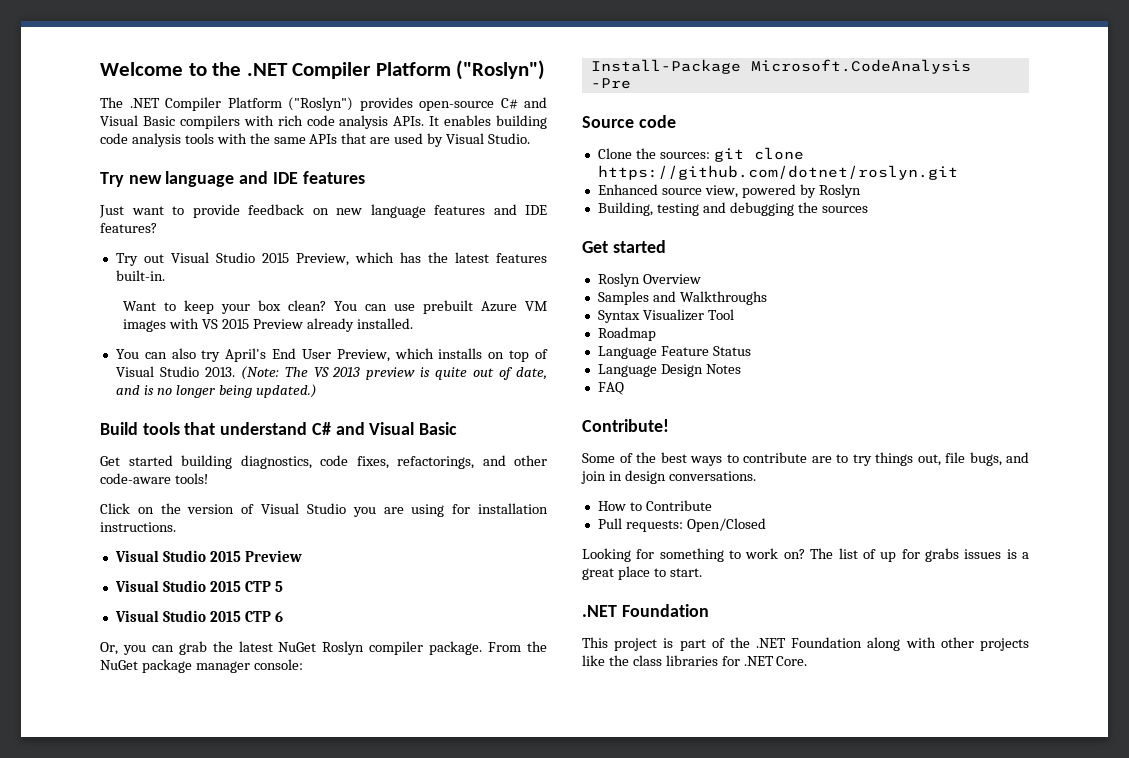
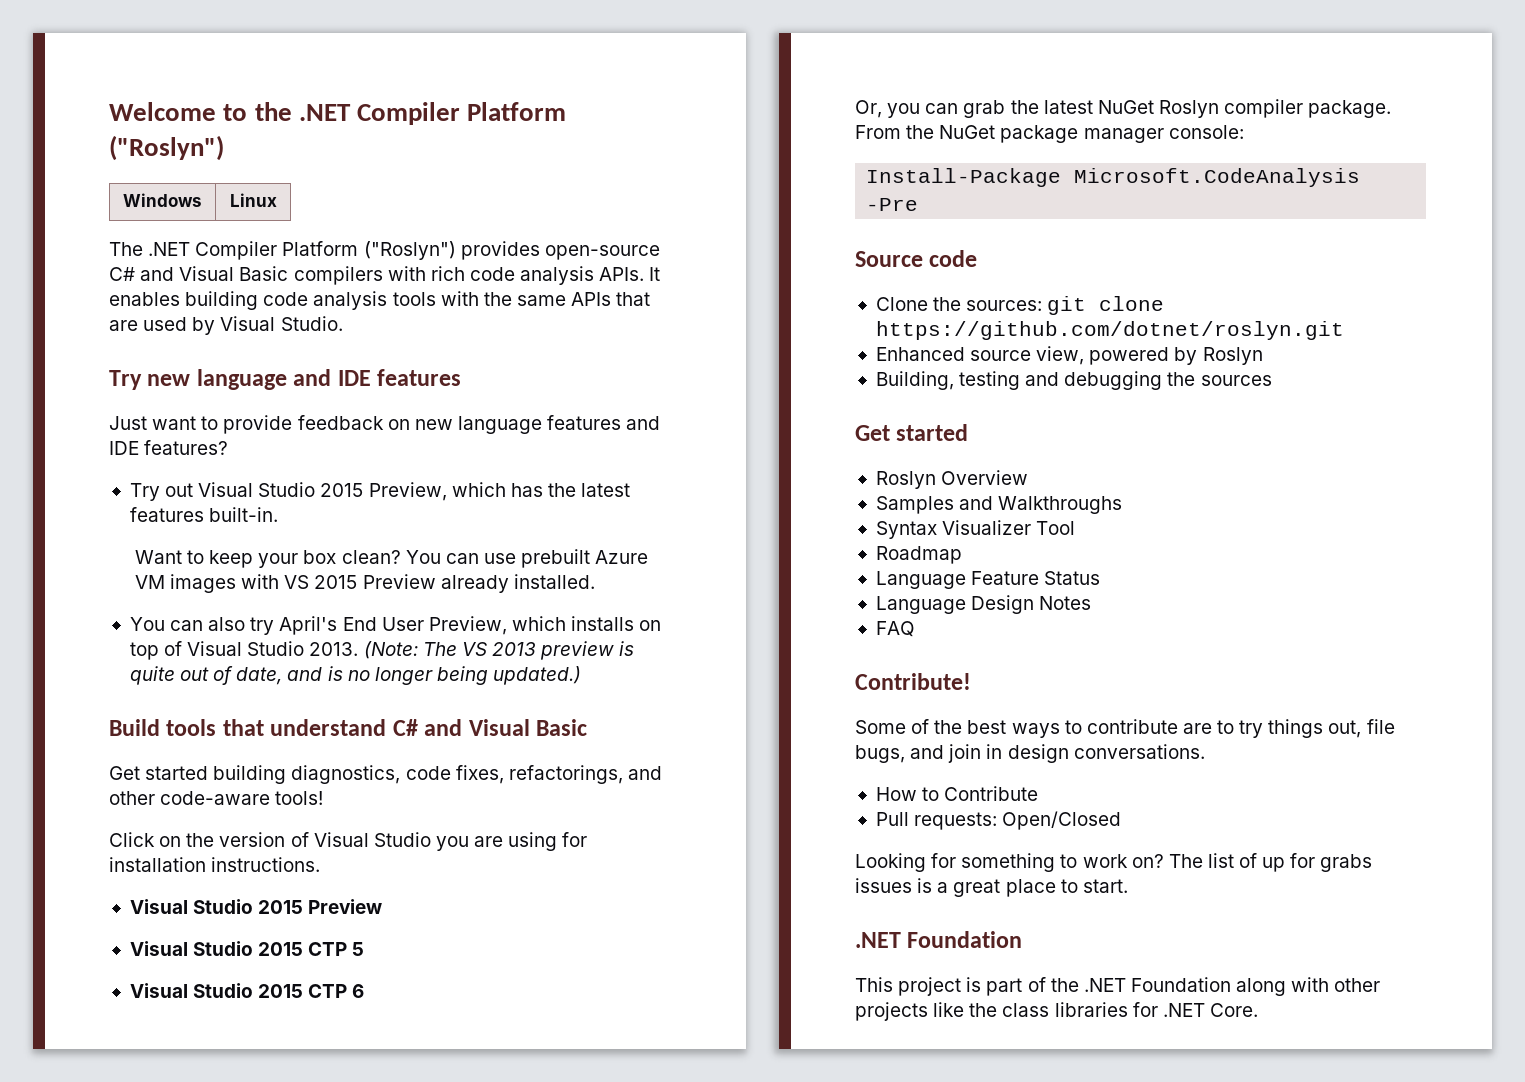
+ Windows | Linux

